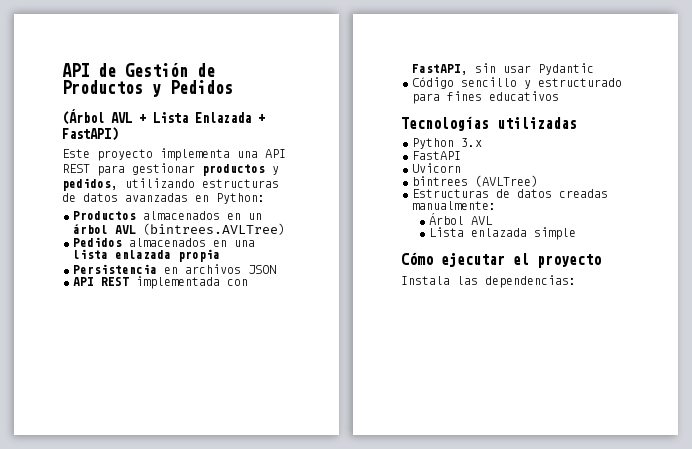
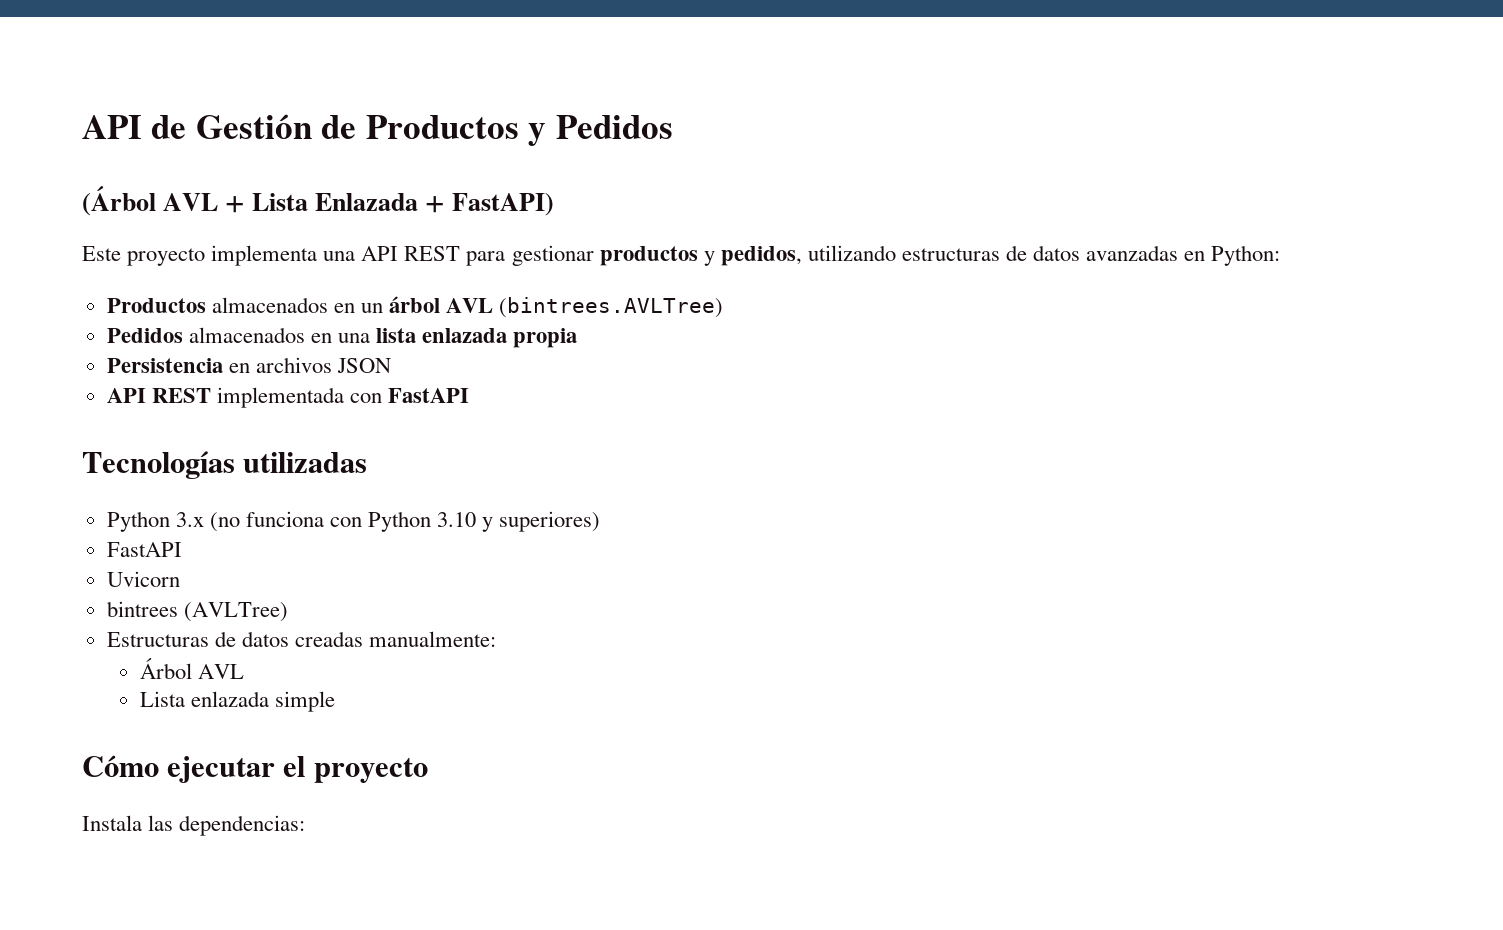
- API REST implementada con FastAPI, sin usar Pydantic
- Código sencillo y estructurado para fines educativos
+ API REST implementada con FastAPI
  Tecnologías utilizadas
- Python 3.x
+ Python 3.x (no funciona con Python 3.10 y superiores)

